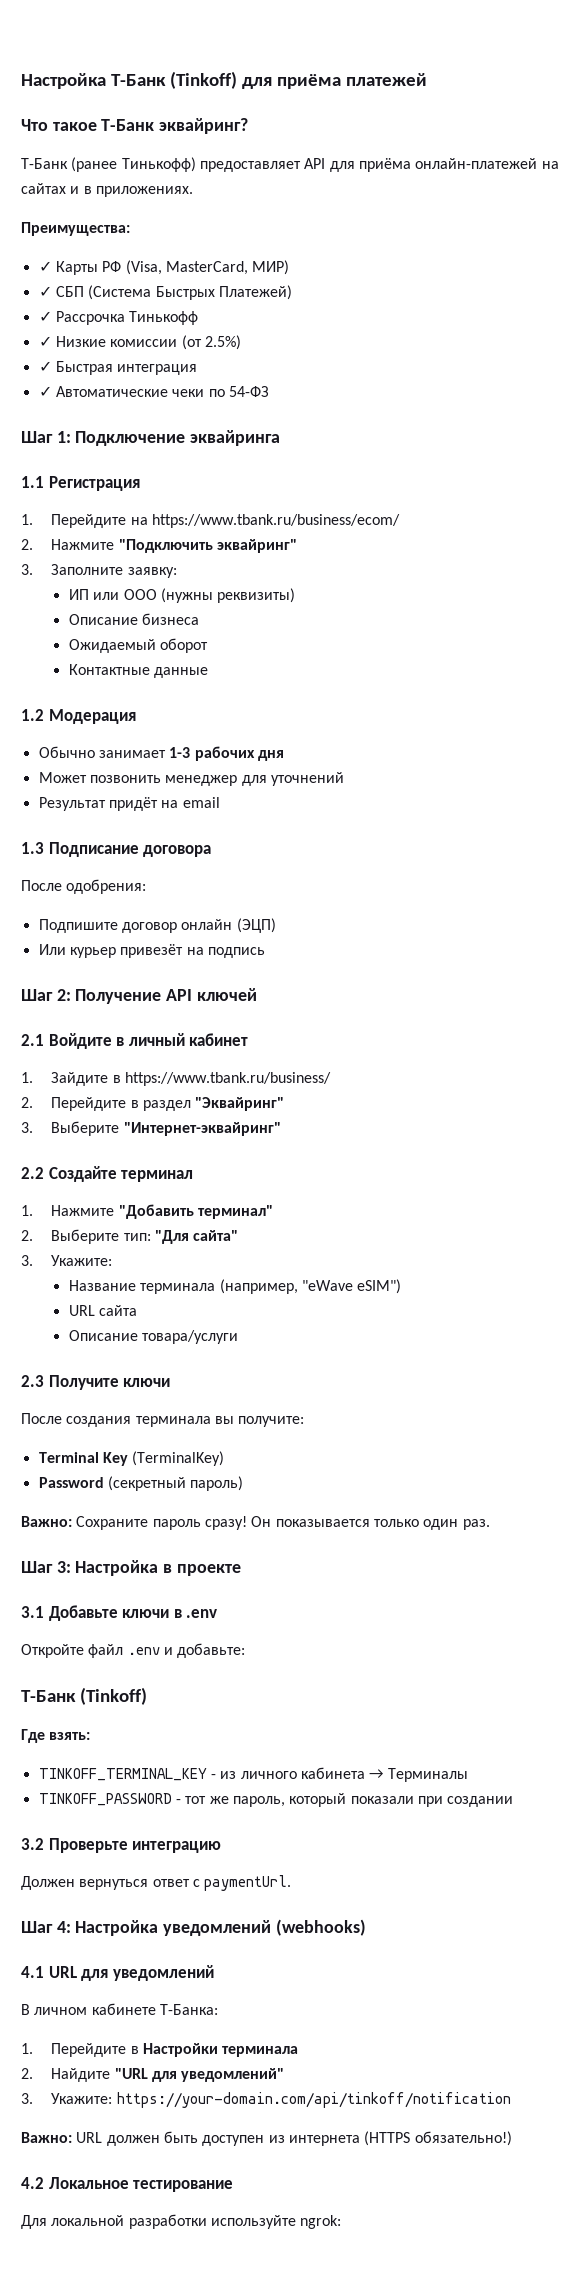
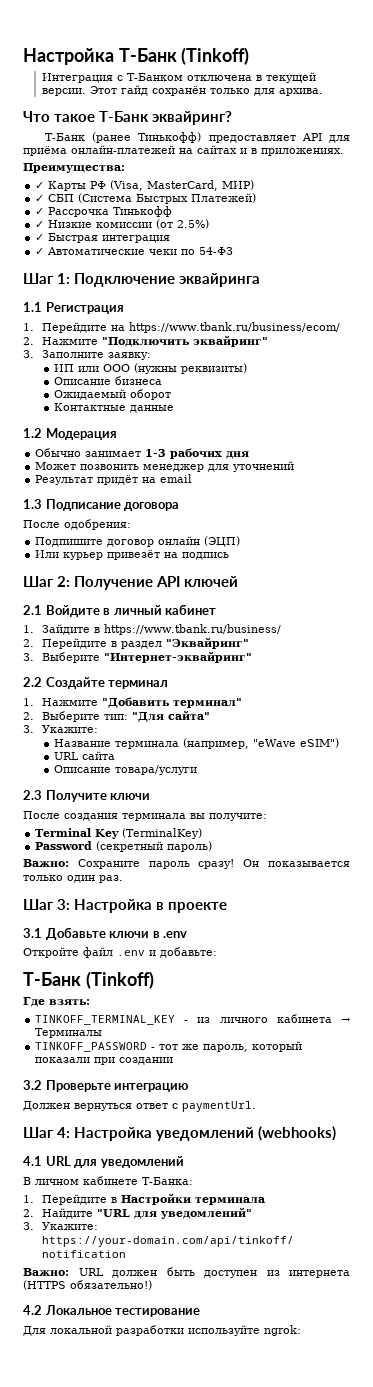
- Настройка Т-Банк (Tinkoff) для приёма платежей
+ Настройка Т-Банк (Tinkoff)
+ Интеграция с Т-Банком отключена в текущей версии. Этот гайд сохранён только для архива.

